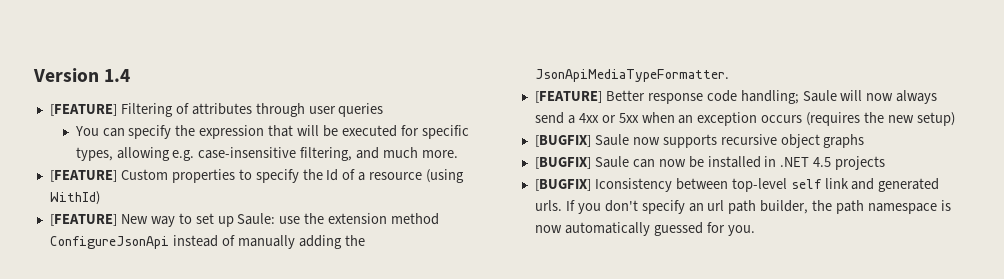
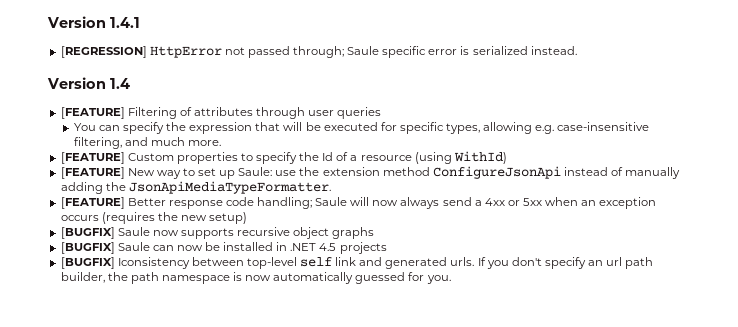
+ Version 1.4.1
+ [REGRESSION] HttpError not passed through; Saule specific error is serialized instead.

